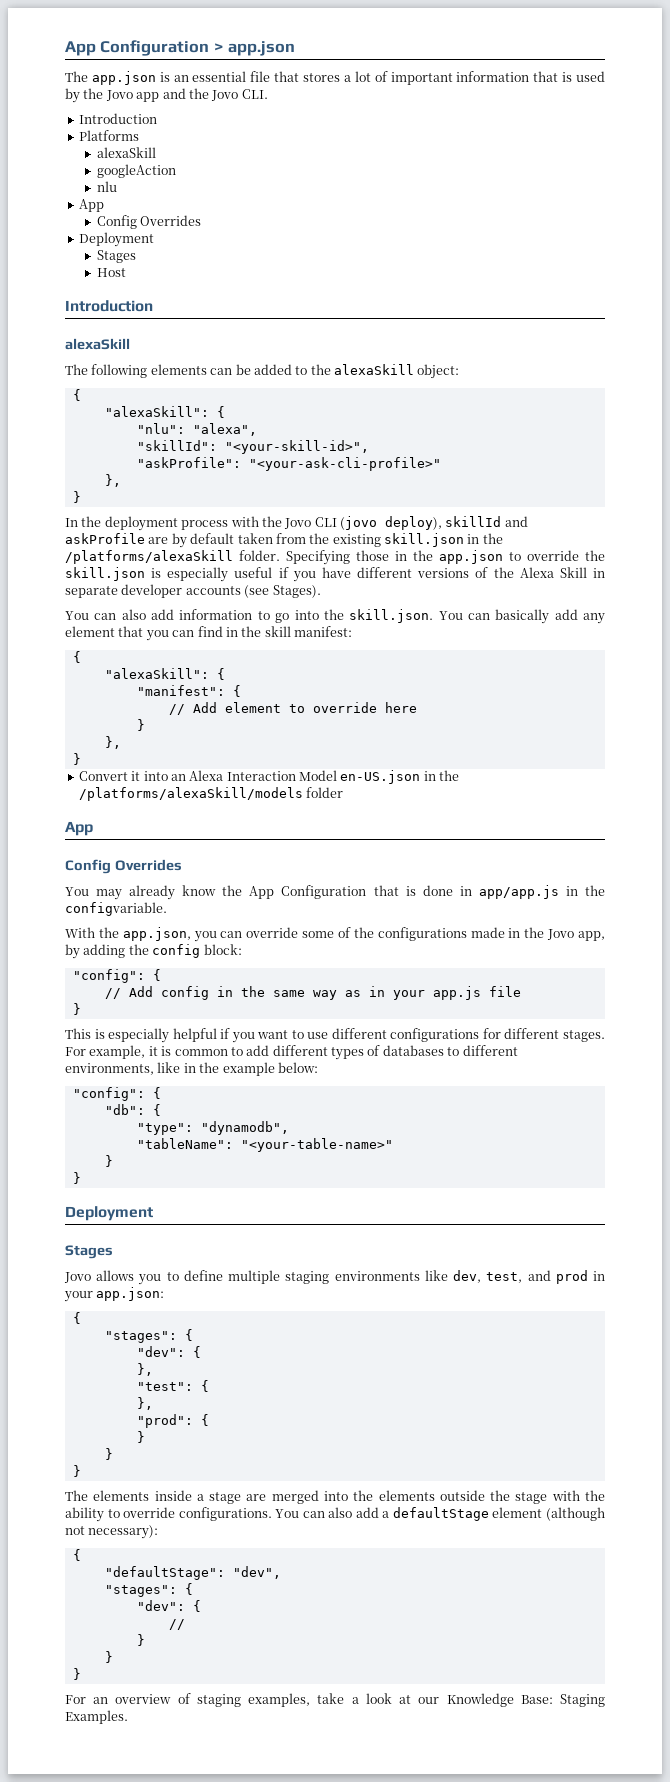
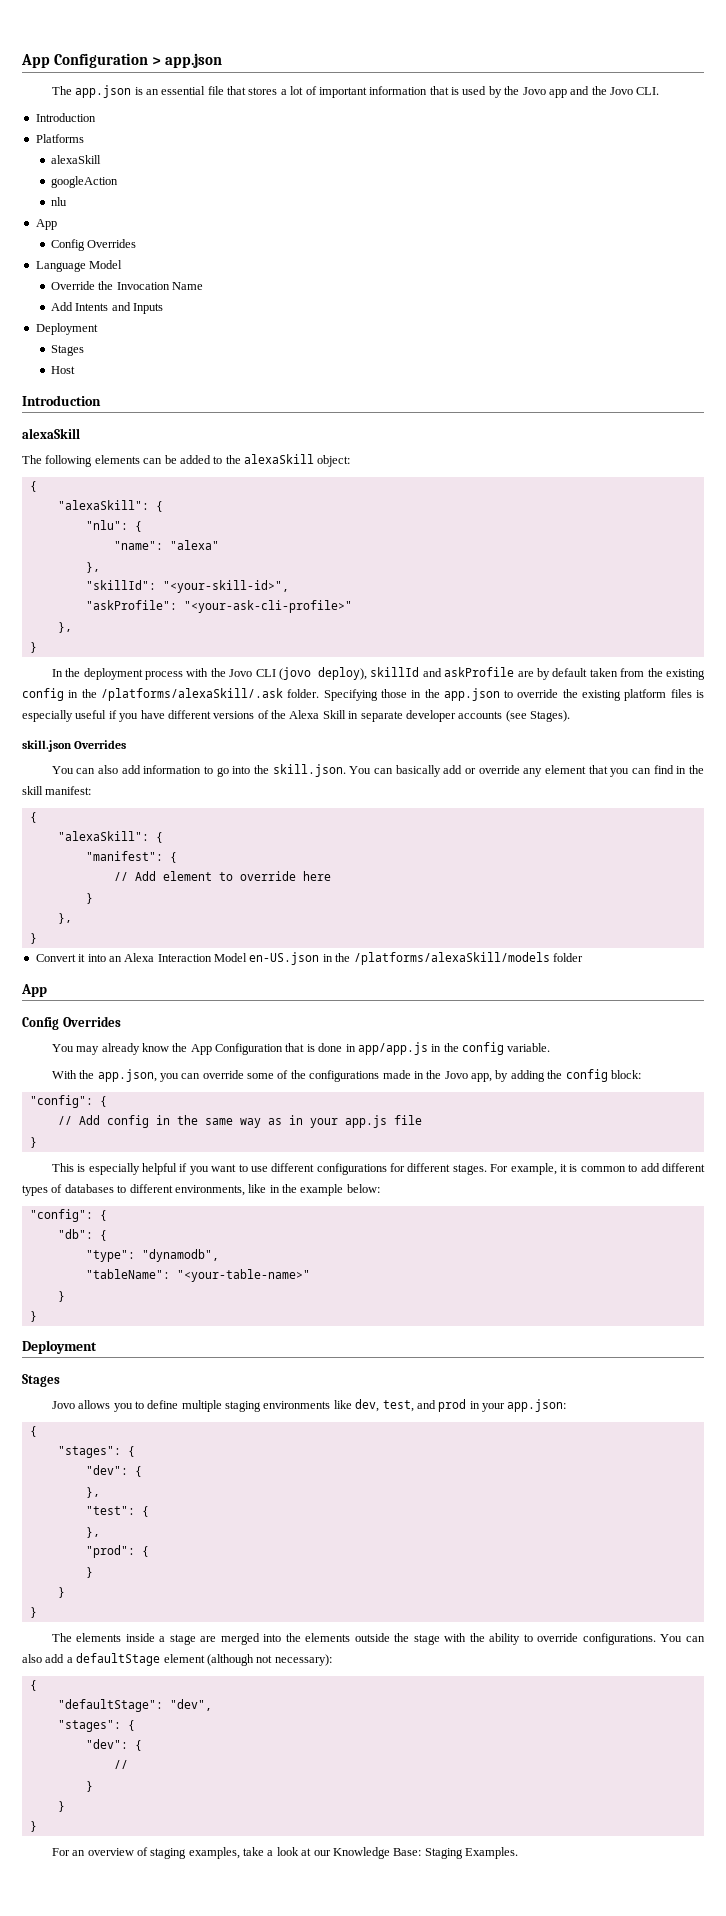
+ Language Model
+ Override the Invocation Name
+ Add Intents and Inputs
- "nlu": "alexa",
+ "nlu": {
+ "name": "alexa"
+ },
- In the deployment process with the Jovo CLI (jovo deploy), skillId and askProfile are by default taken from the existing skill.json in the /platforms/alexaSkill folder.
+ In the deployment process with the Jovo CLI (jovo deploy), skillId and askProfile are by default taken from the existing config in the /platforms/alexaSkill/.ask folder.
- Specifying those in the app.json to override the skill.json is especially useful if you have different versions of the Alexa Skill in separate developer accounts (see Stages).
+ Specifying those in the app.json to override the existing platform files is especially useful if you have different versions of the Alexa Skill in separate developer accounts (see Stages).
+ skill.json Overrides
- You can also add information to go into the skill.json. You can basically add any element that you can find in the skill manifest:
+ You can also add information to go into the skill.json. You can basically add or override any element that you can find in the skill manifest:
- You may already know the App Configuration that is done in app/app.js in the configvariable.
+ You may already know the App Configuration that is done in app/app.js in the config variable.

